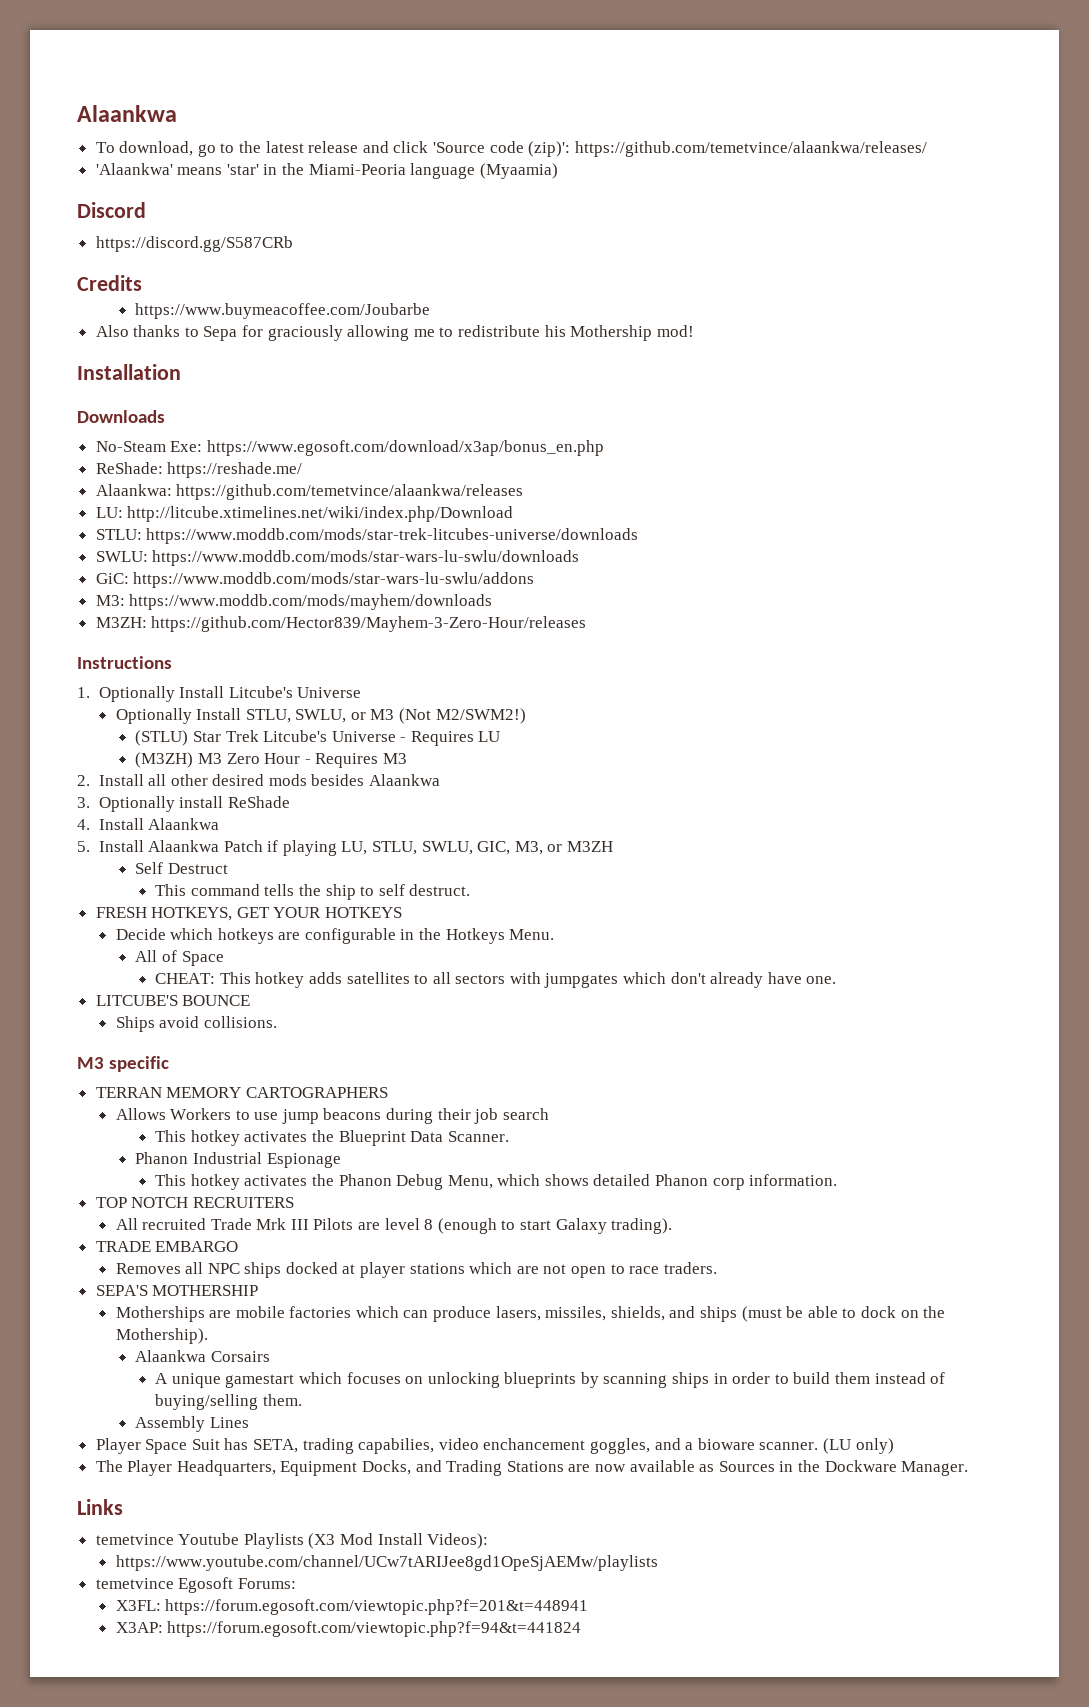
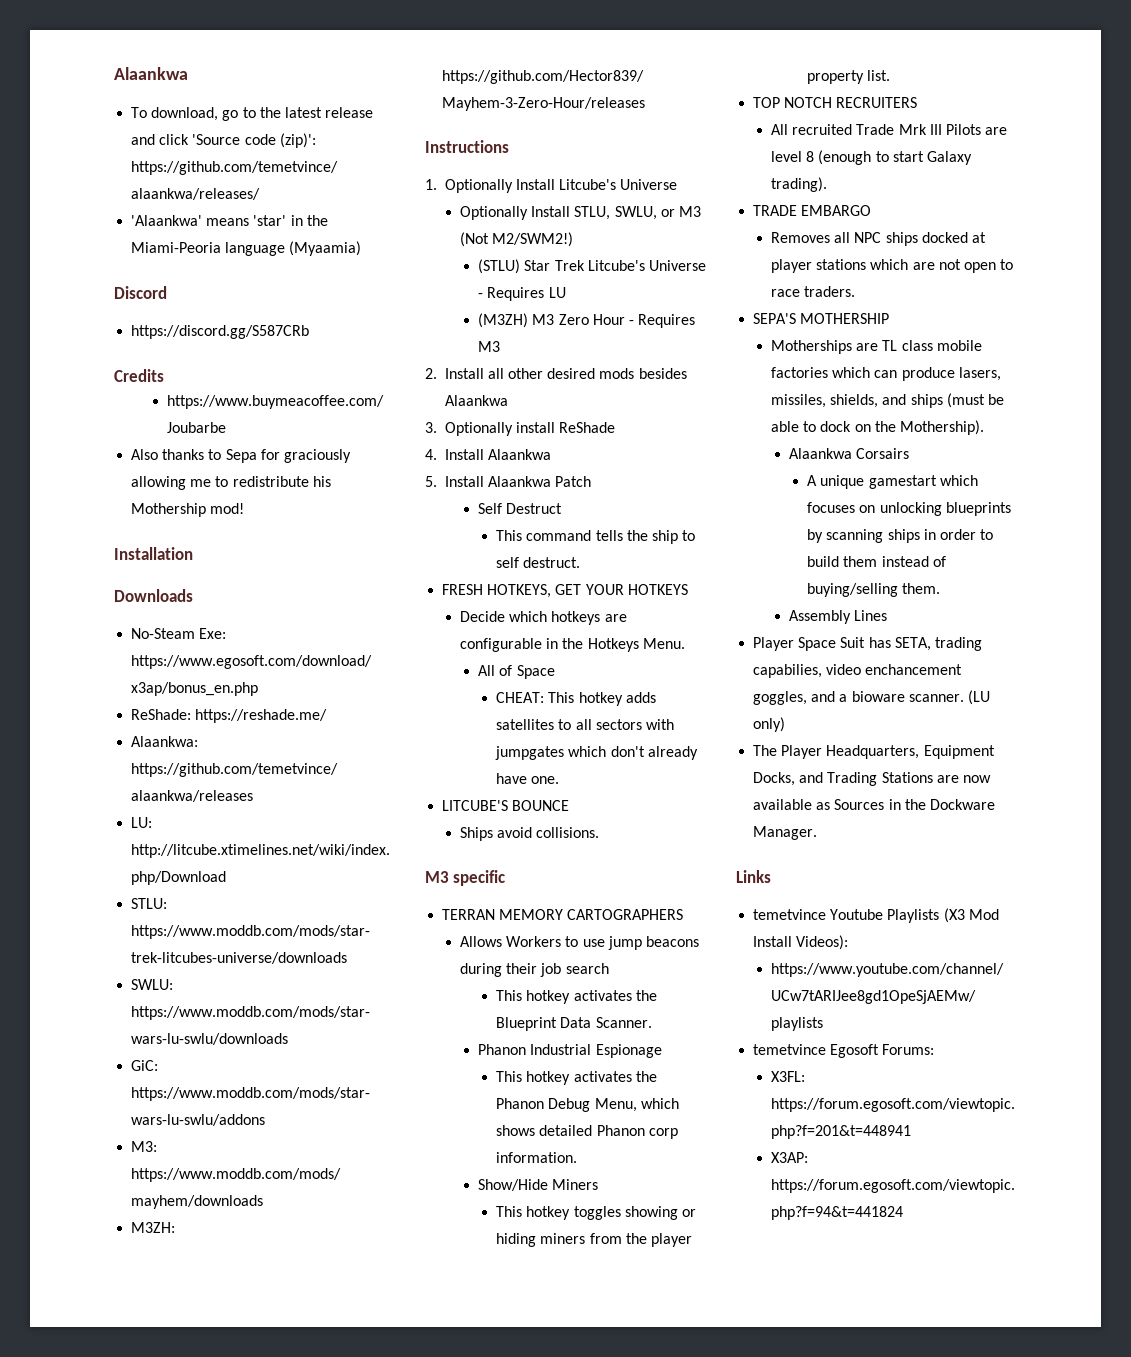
- 5. Install Alaankwa Patch if playing LU, STLU, SWLU, GIC, M3, or M3ZH
+ 5. Install Alaankwa Patch
+ Show/Hide Miners
+ This hotkey toggles showing or hiding miners from the player property list.
- Motherships are mobile factories which can produce lasers, missiles, shields, and ships (must be able to dock on the Mothership).
+ Motherships are TL class mobile factories which can produce lasers, missiles, shields, and ships (must be able to dock on the Mothership).

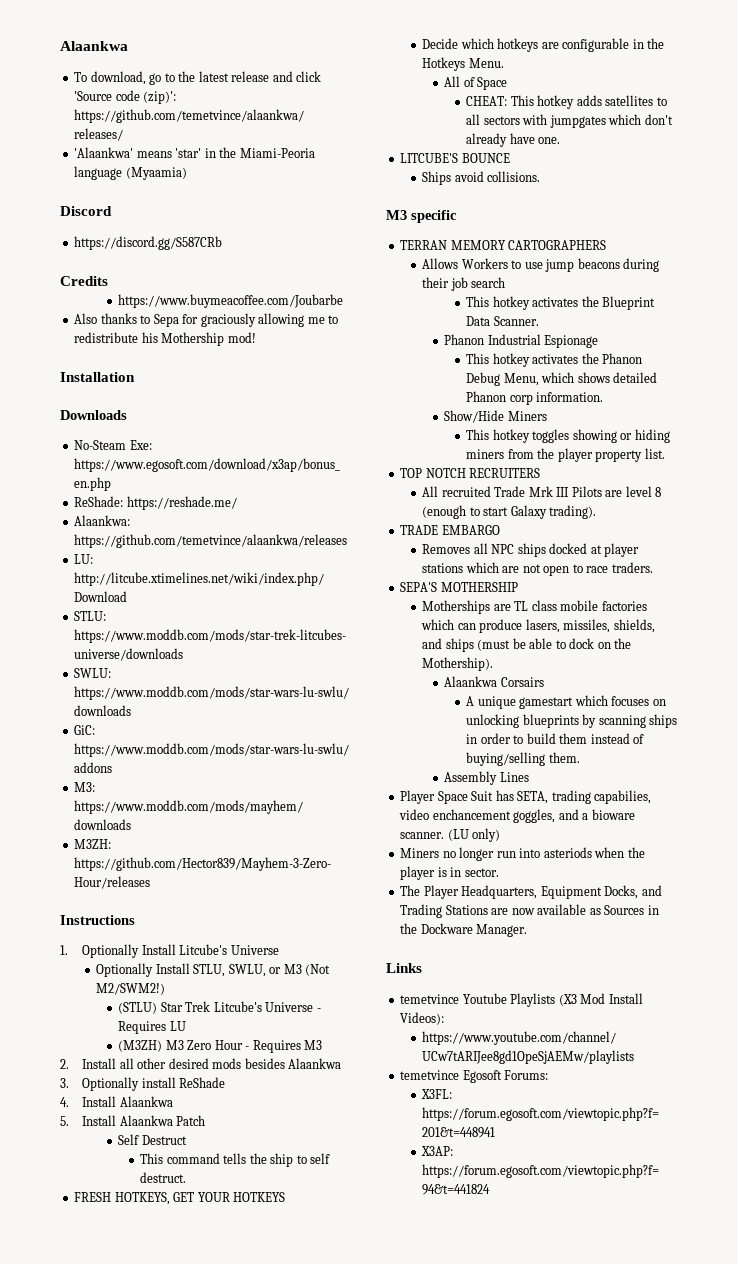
+ Miners no longer run into asteriods when the player is in sector.

